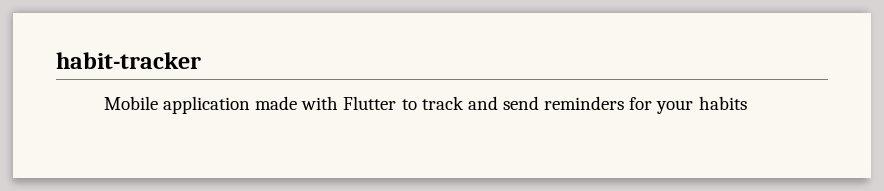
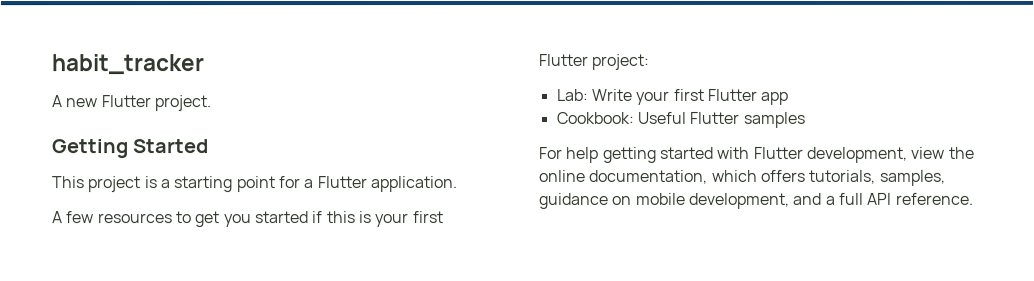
- habit-tracker
- Mobile application made with Flutter to track and send reminders for your habits
+ habit_tracker
+ A new Flutter project.
+ Getting Started
+ This project is a starting point for a Flutter application.
+ A few resources to get you started if this is your first Flutter project:
+ Lab: Write your first Flutter app
+ Cookbook: Useful Flutter samples
+ For help getting started with Flutter development, view the online documentation, which offers tutorials, samples, guidance on mobile development, and a full API reference.

